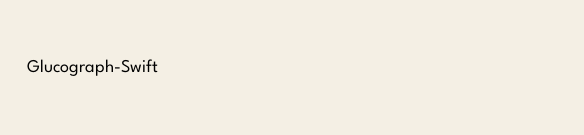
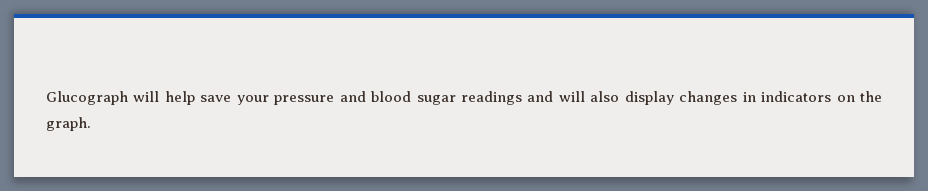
- Glucograph-Swift
+ Glucograph will help save your pressure and blood sugar readings and will also display changes in indicators on the graph.

